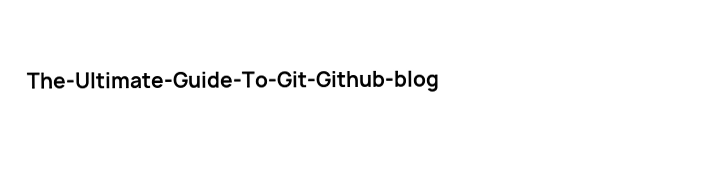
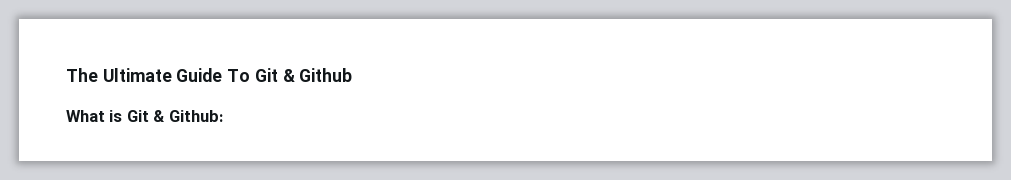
- The-Ultimate-Guide-To-Git-Github-blog
+ The Ultimate Guide To Git & Github
+ What is Git & Github:

